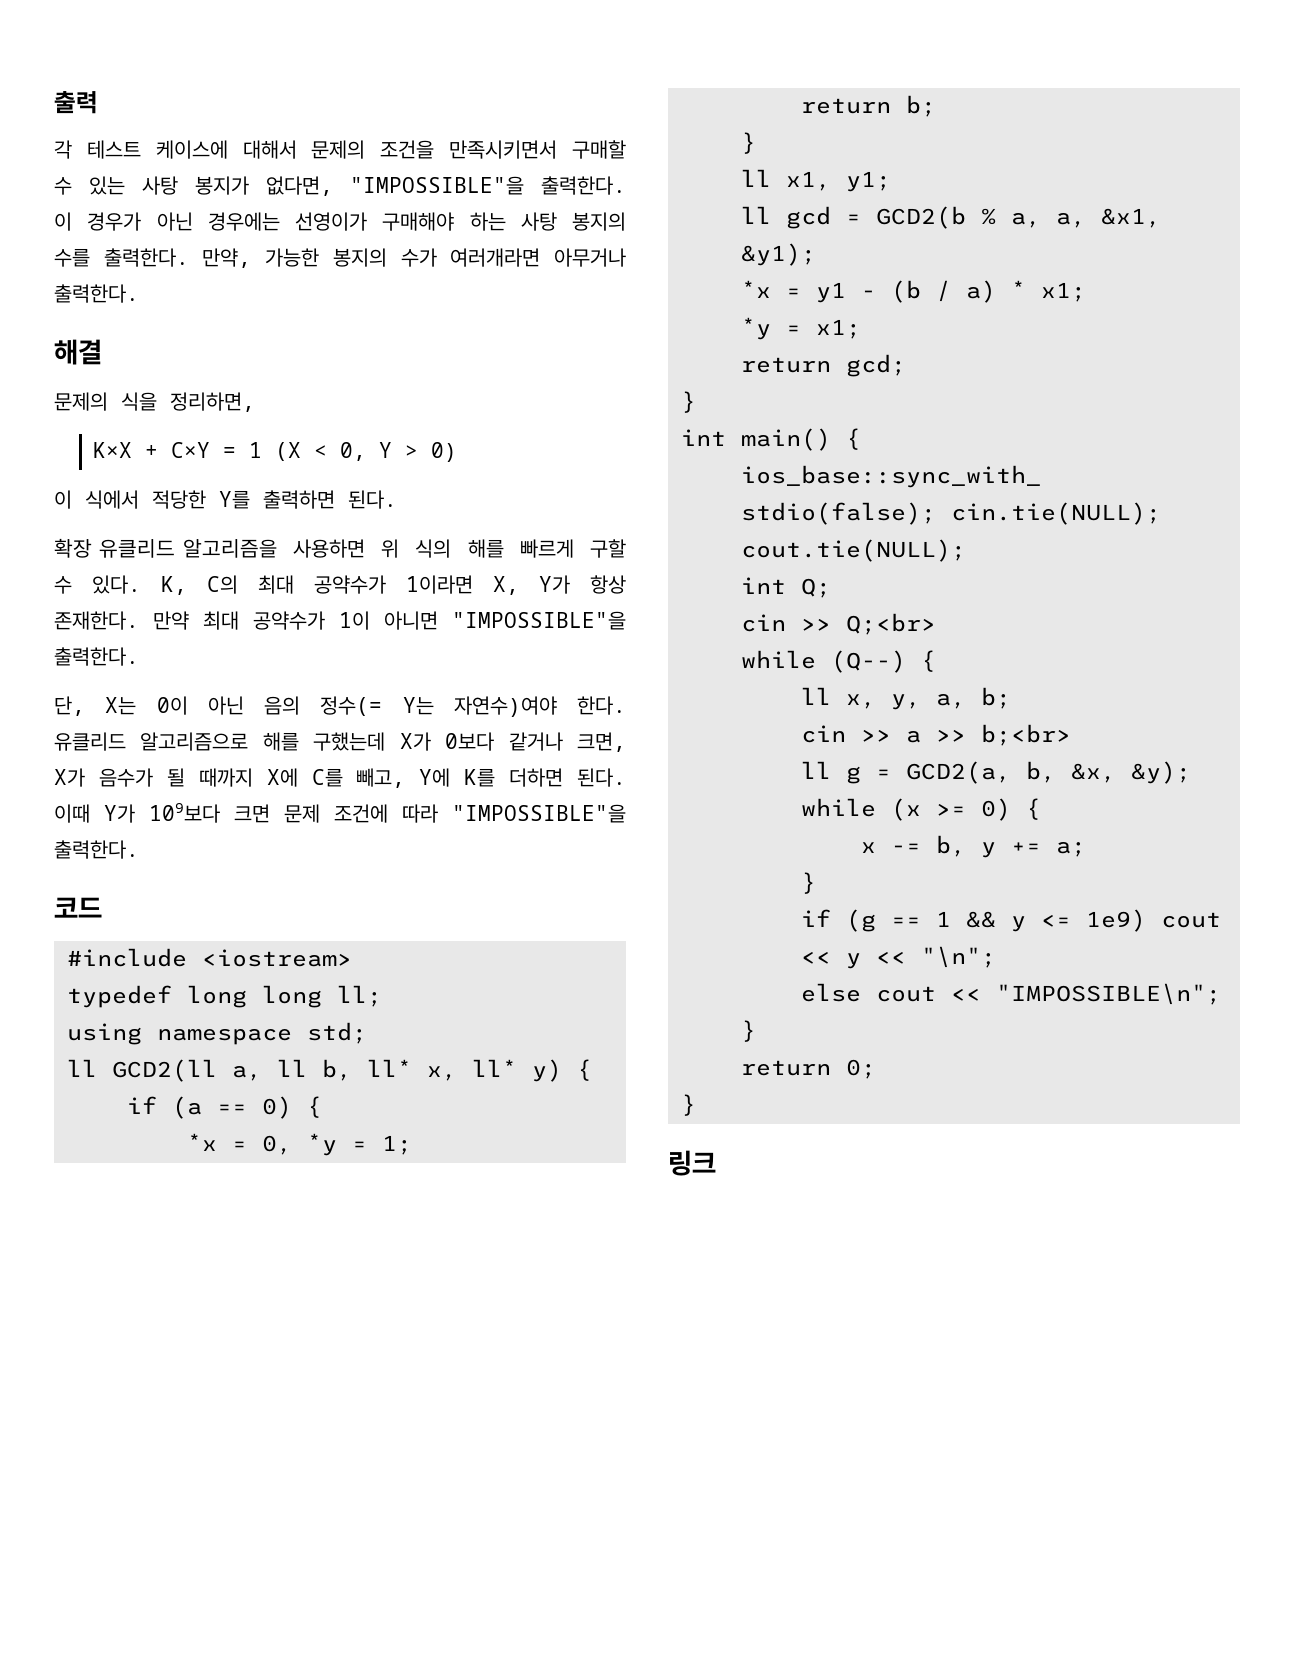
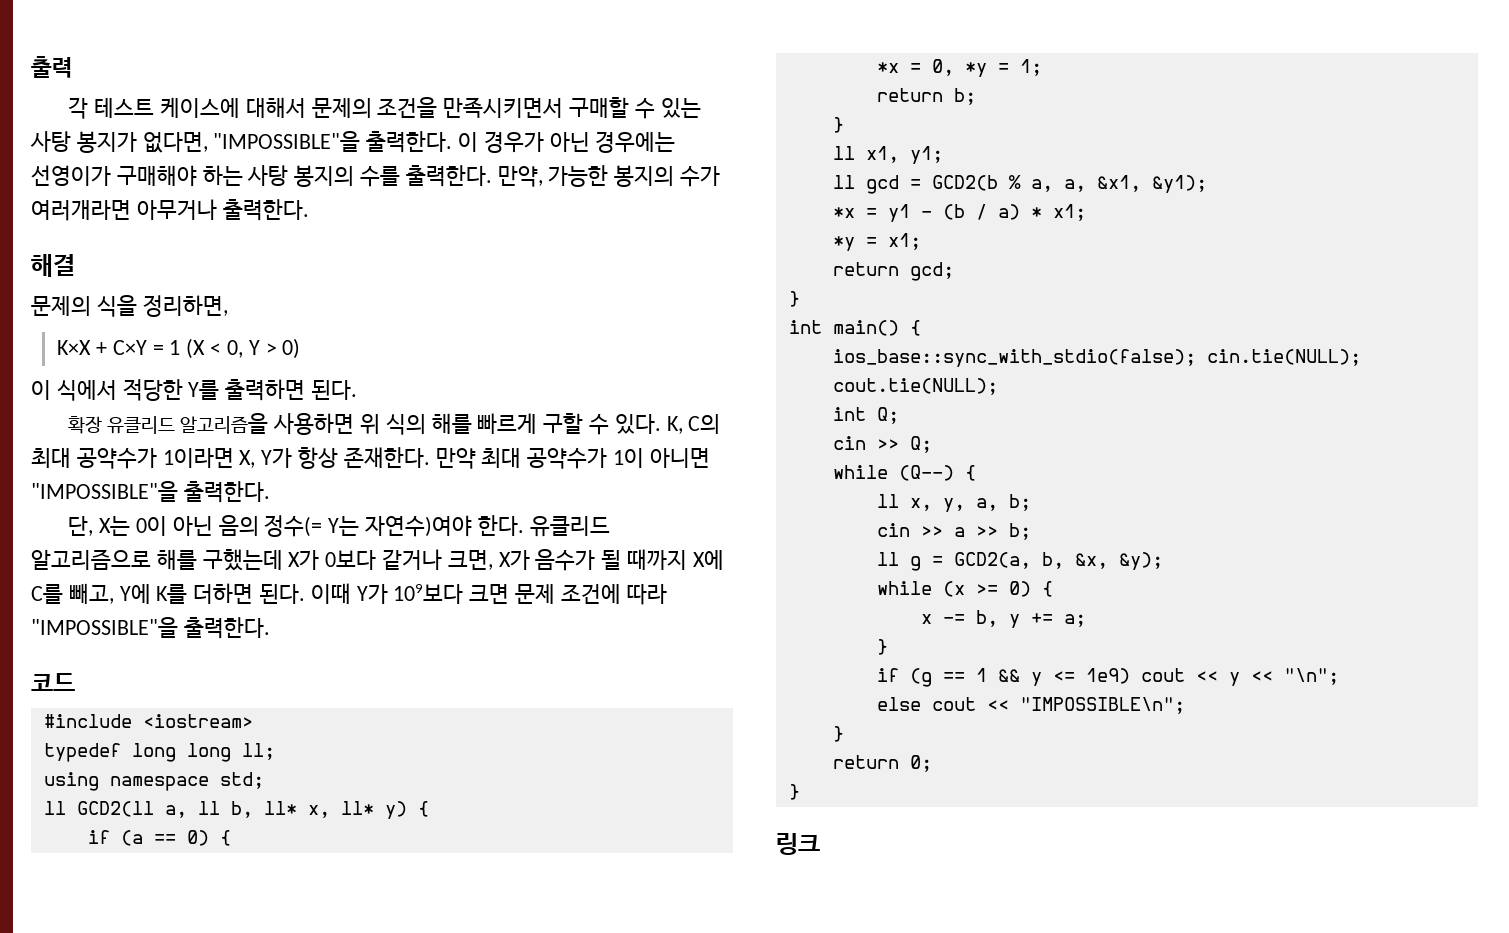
- cin >> Q;<br>
+ cin >> Q;
- cin >> a >> b;<br>
+ cin >> a >> b;

